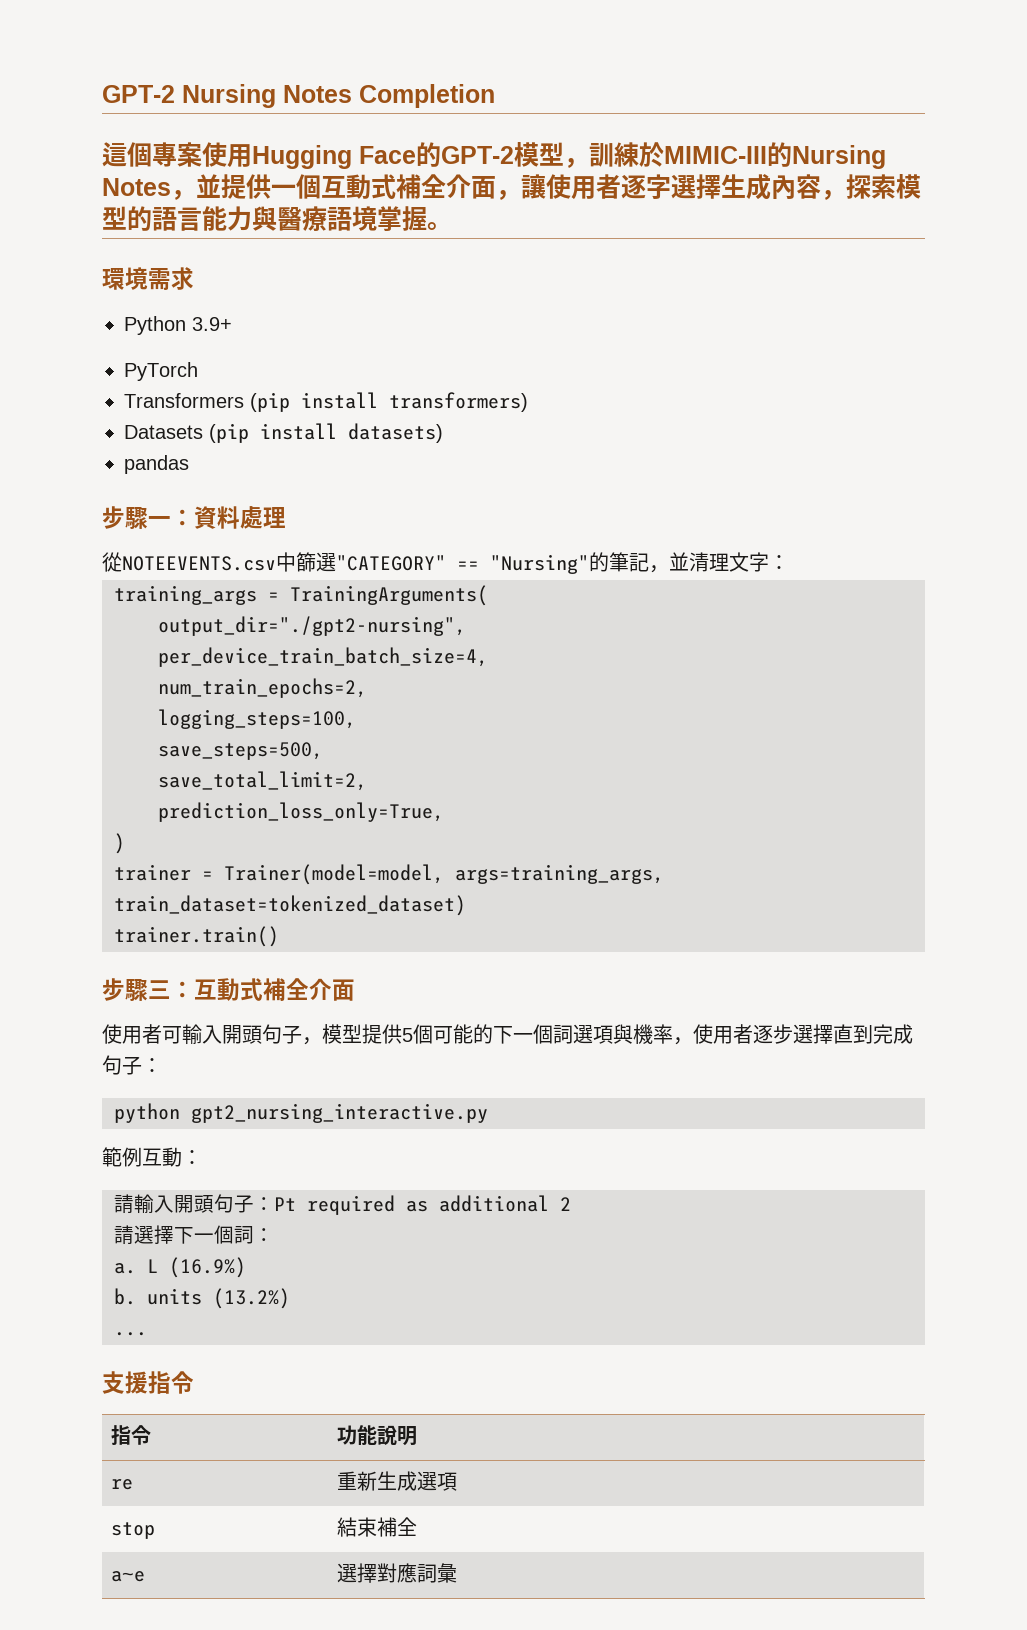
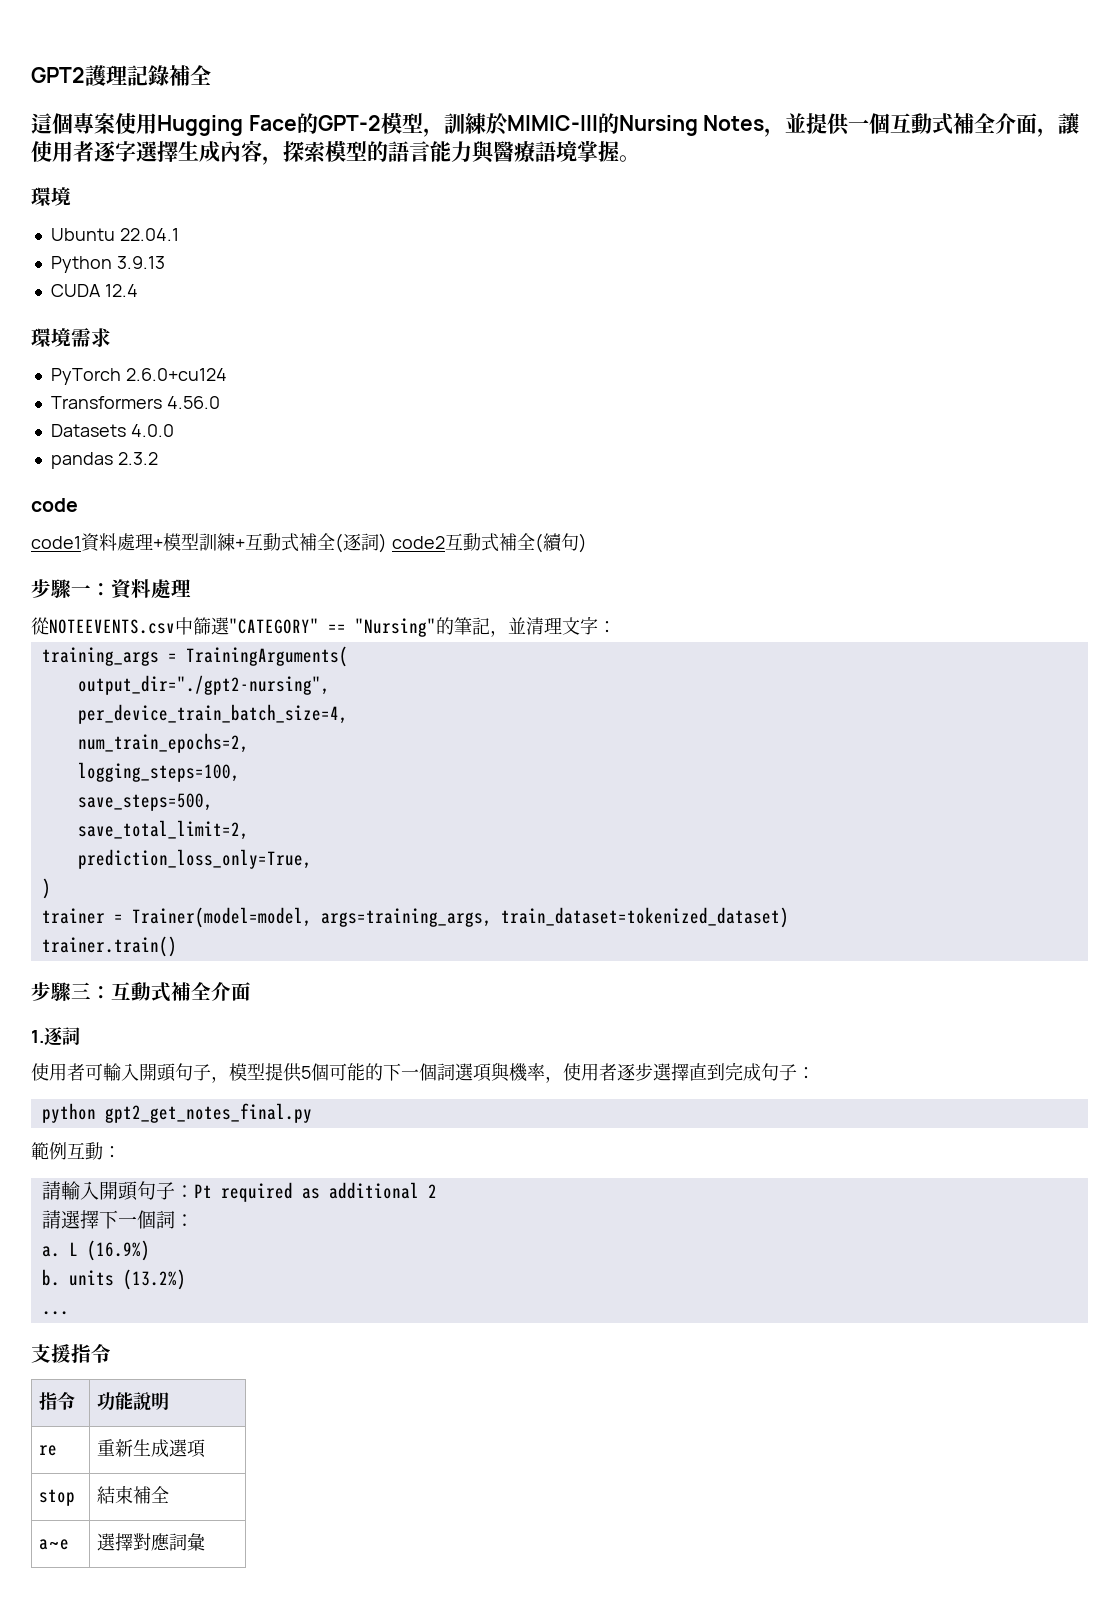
- GPT-2 Nursing Notes Completion
+ GPT2護理記錄補全
  這個專案使用Hugging Face的GPT-2模型，訓練於MIMIC-III的Nursing Notes，並提供一個互動式補全介面，讓使用者逐字選擇生成內容，探索模型的語言能力與醫療語境掌握。
+ 環境
+ Ubuntu 22.04.1
+ Python 3.9.13
+ CUDA 12.4
- Python 3.9+
- PyTorch
+ PyTorch 2.6.0+cu124
- Transformers (pip install transformers)
- Datasets (pip install datasets)
- pandas
+ Transformers 4.56.0
+ Datasets 4.0.0
+ pandas 2.3.2
+ code
+ code1資料處理+模型訓練+互動式補全(逐詞) code2互動式補全(續句)
+ 1.逐詞
- python gpt2_nursing_interactive.py
+ python gpt2_get_notes_final.py

